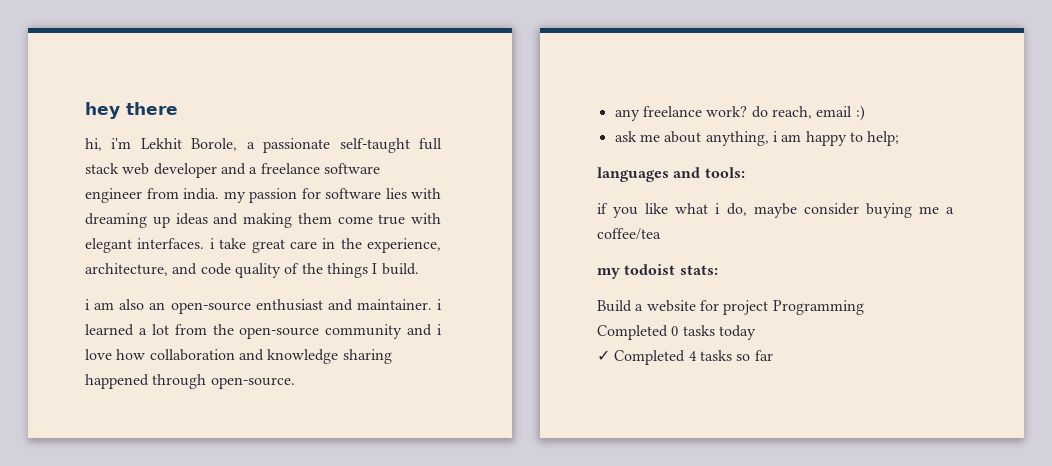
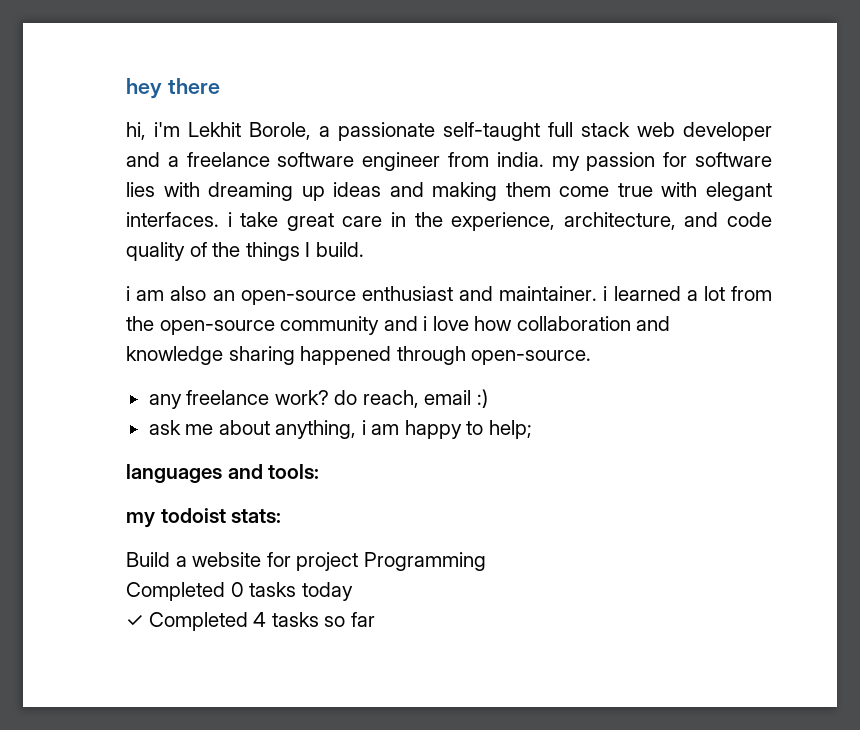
- if you like what i do, maybe consider buying me a coffee/tea

